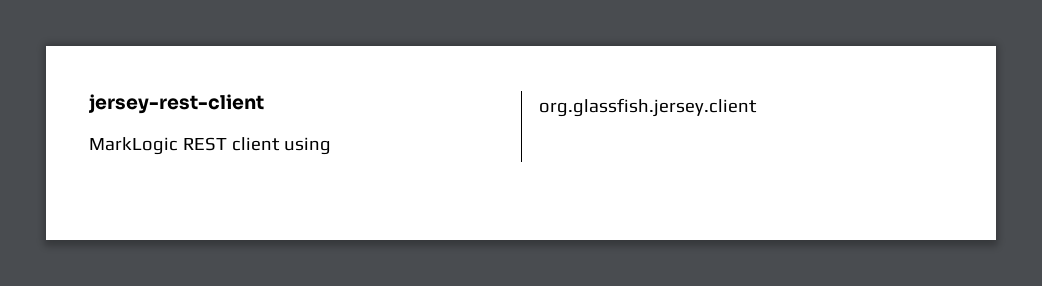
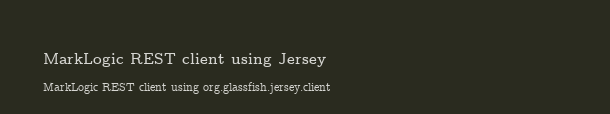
- jersey-rest-client
+ MarkLogic REST client using Jersey

